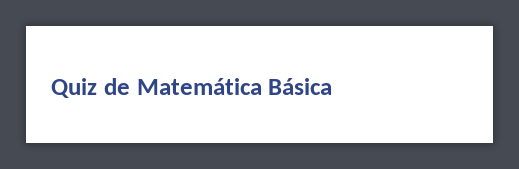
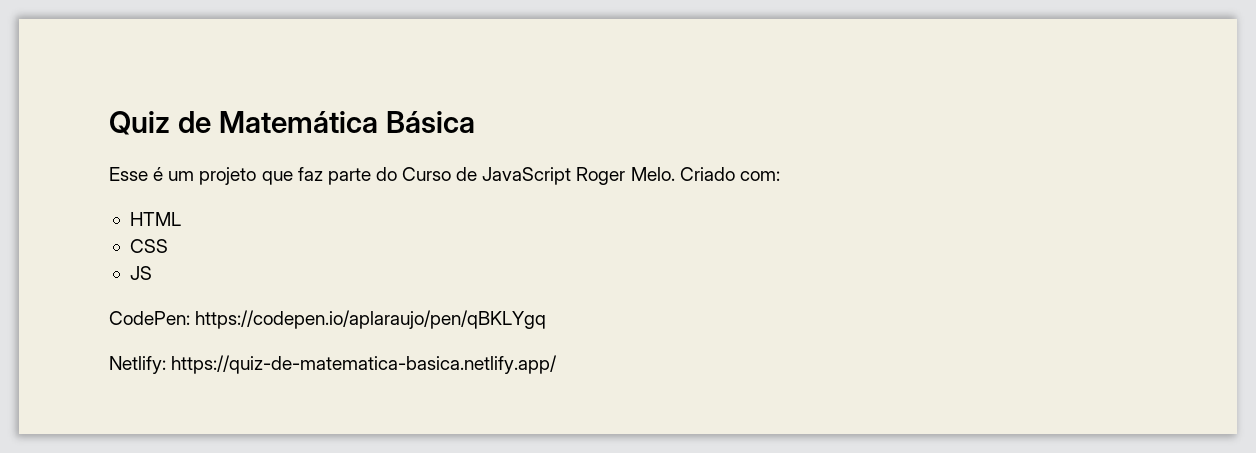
+ Esse é um projeto que faz parte do Curso de JavaScript Roger Melo. Criado com:
+ HTML
+ CSS
+ JS
+ CodePen: https://codepen.io/aplaraujo/pen/qBKLYgq
+ Netlify: https://quiz-de-matematica-basica.netlify.app/

